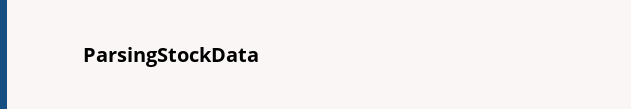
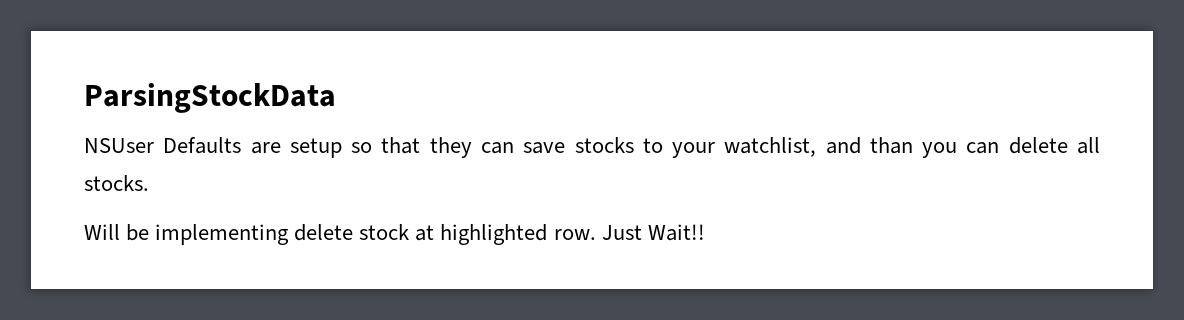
+ NSUser Defaults are setup so that they can save stocks to your watchlist, and than you can delete all stocks.
+ Will be implementing delete stock at highlighted row. Just Wait!!

